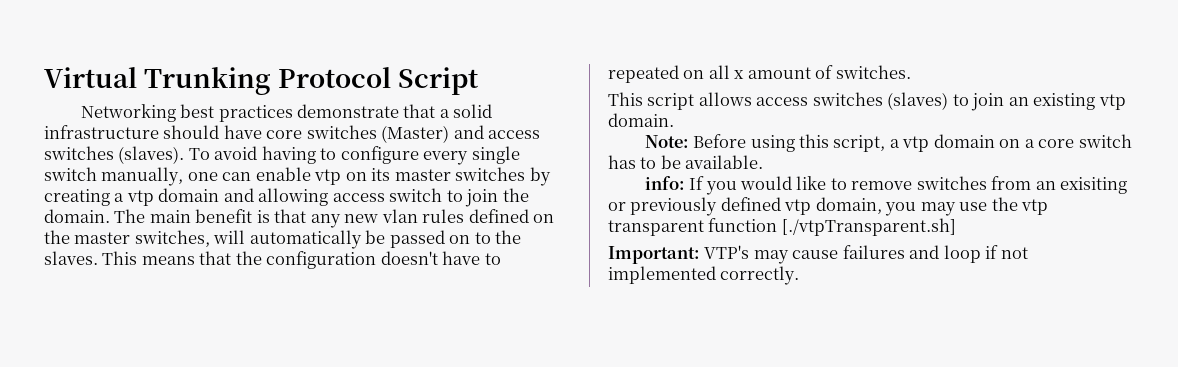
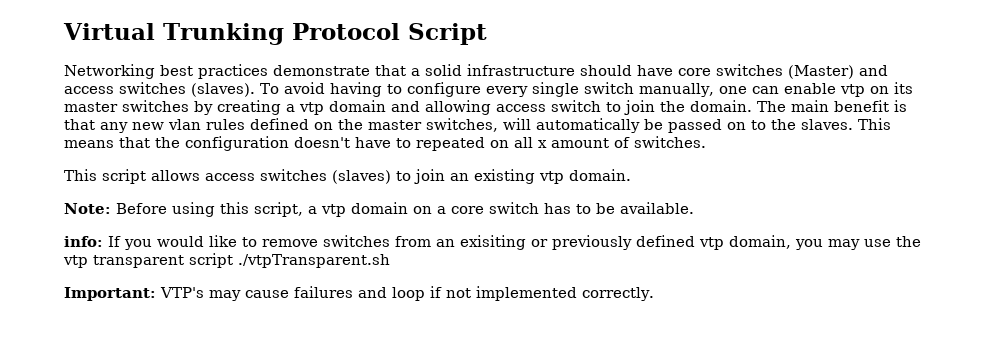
- info: If you would like to remove switches from an exisiting or previously defined vtp domain, you may use the vtp transparent function [./vtpTransparent.sh]
+ info: If you would like to remove switches from an exisiting or previously defined vtp domain, you may use the vtp transparent script ./vtpTransparent.sh

